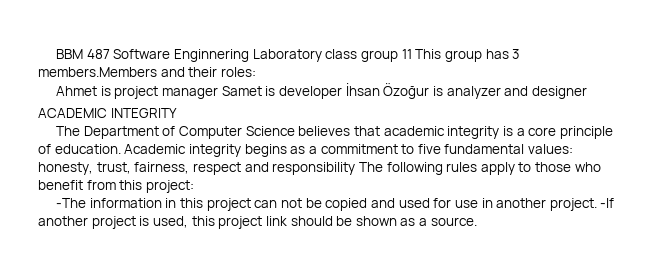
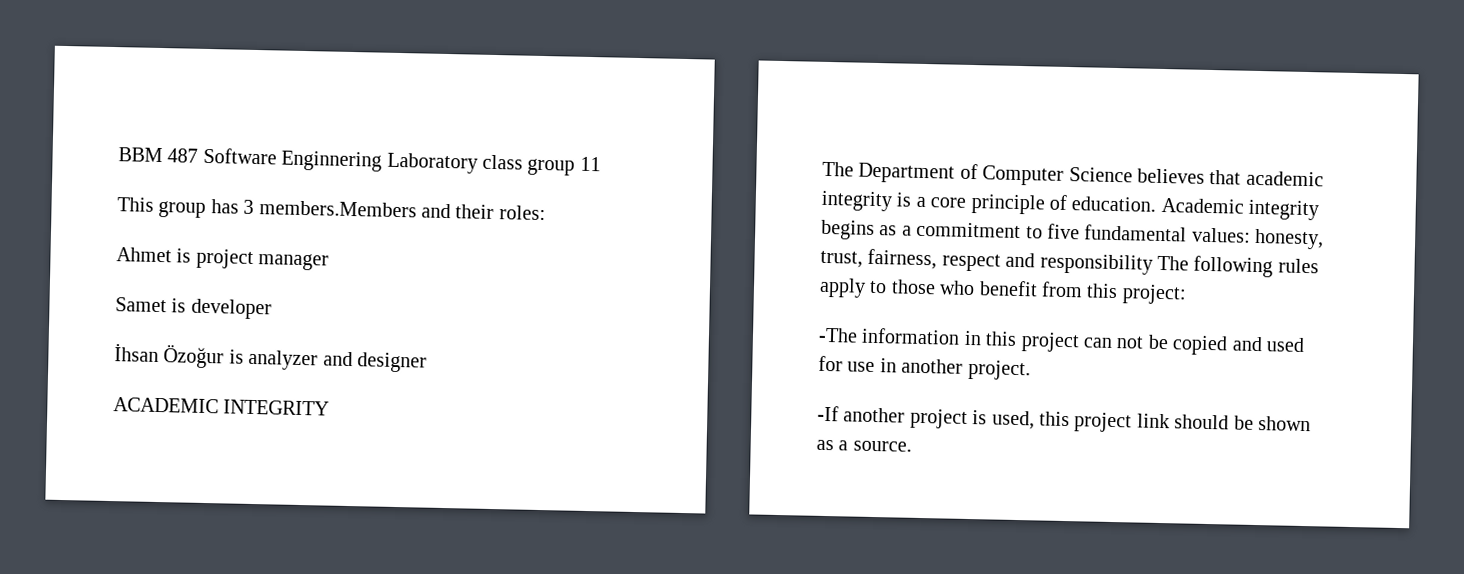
- BBM 487 Software Enginnering Laboratory class group 11 This group has 3 members.Members and their roles:
+ BBM 487 Software Enginnering Laboratory class group 11
+ This group has 3 members.Members and their roles:
- Ahmet is project manager Samet is developer İhsan Özoğur is analyzer and designer
+ Ahmet is project manager
+ Samet is developer
+ İhsan Özoğur is analyzer and designer
- -The information in this project can not be copied and used for use in another project. -If another project is used, this project link should be shown as a source.
+ -The information in this project can not be copied and used for use in another project.
+ -If another project is used, this project link should be shown as a source.

